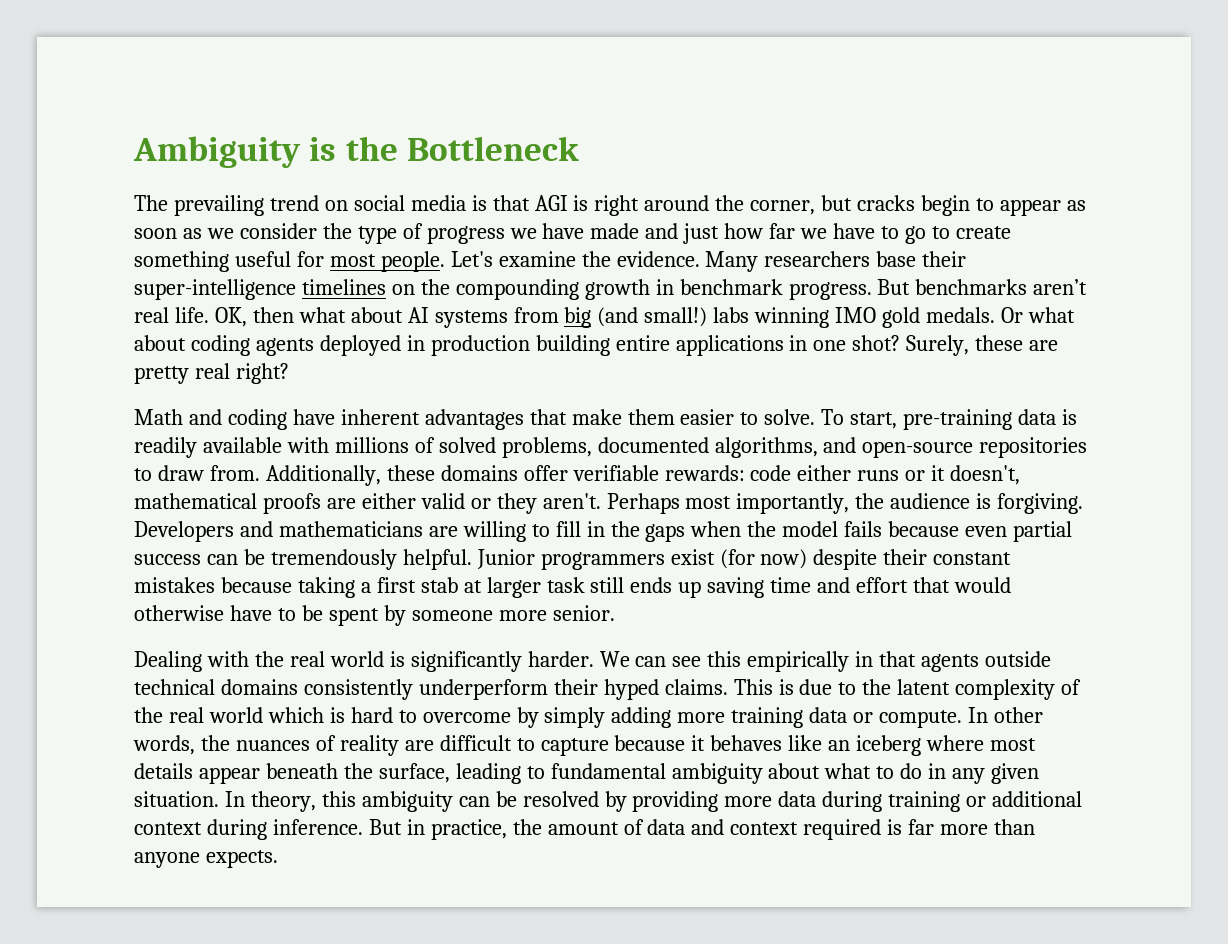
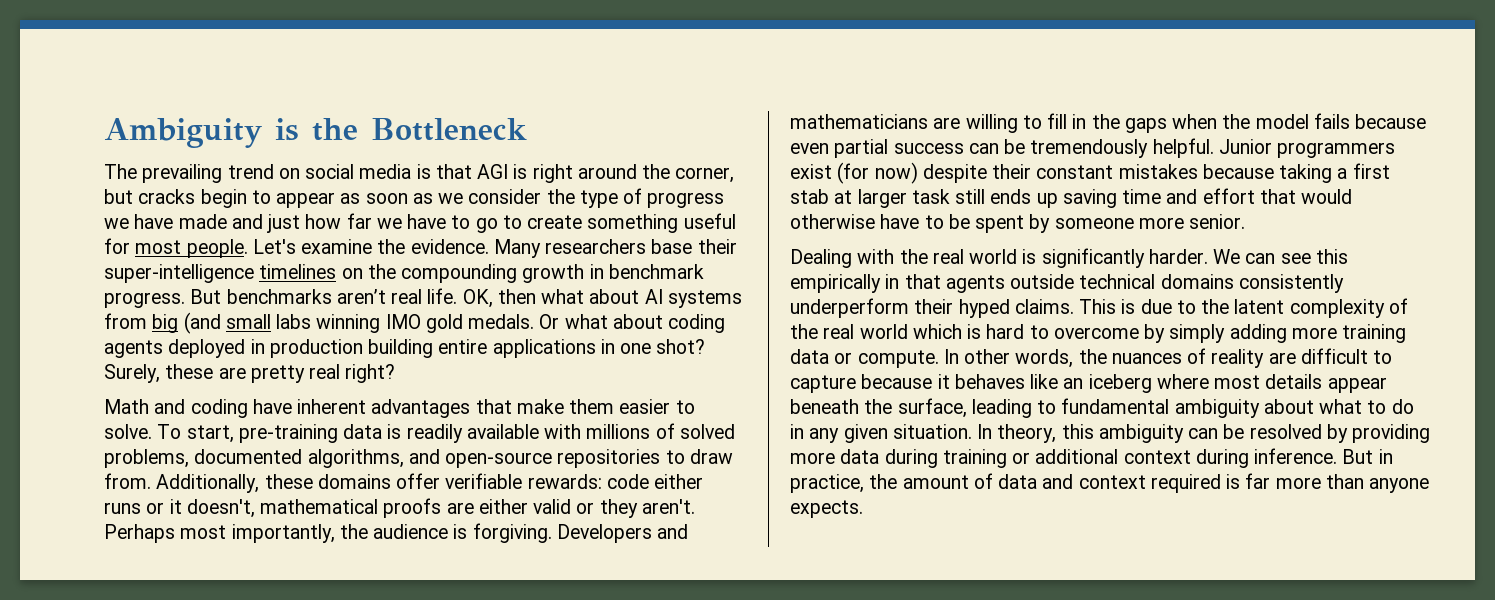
- OK, then what about AI systems from big (and small!) labs winning IMO gold medals.
+ OK, then what about AI systems from big (and small labs winning IMO gold medals.

